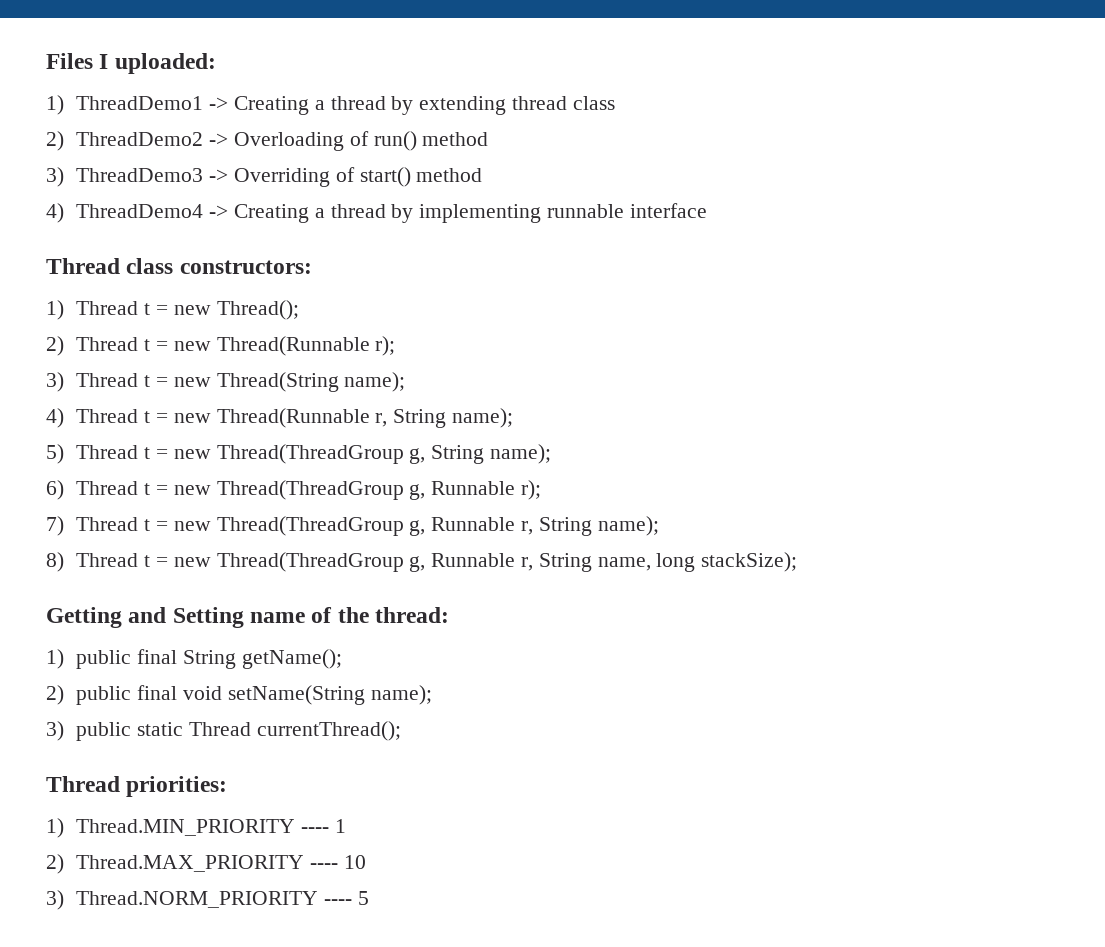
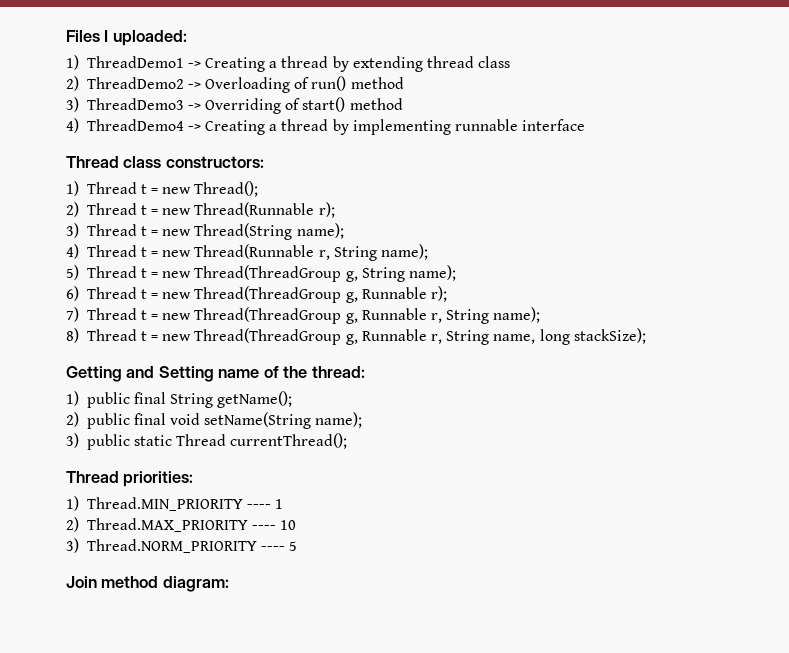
+ Join method diagram:

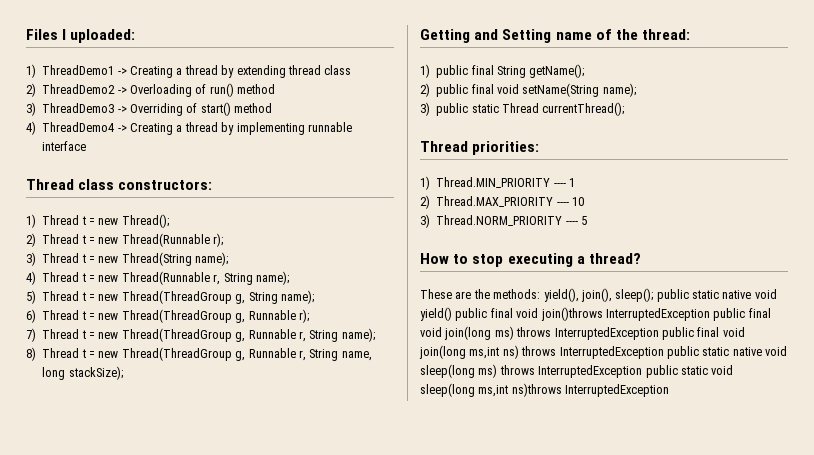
- Join method diagram:
+ How to stop executing a thread?
+ These are the methods: yield(), join(), sleep(); public static native void yield() public final void join()throws InterruptedException public final void join(long ms) throws InterruptedException public final void join(long ms,int ns) throws InterruptedException public static native void sleep(long ms) throws InterruptedException public static void sleep(long ms,int ns)throws InterruptedException

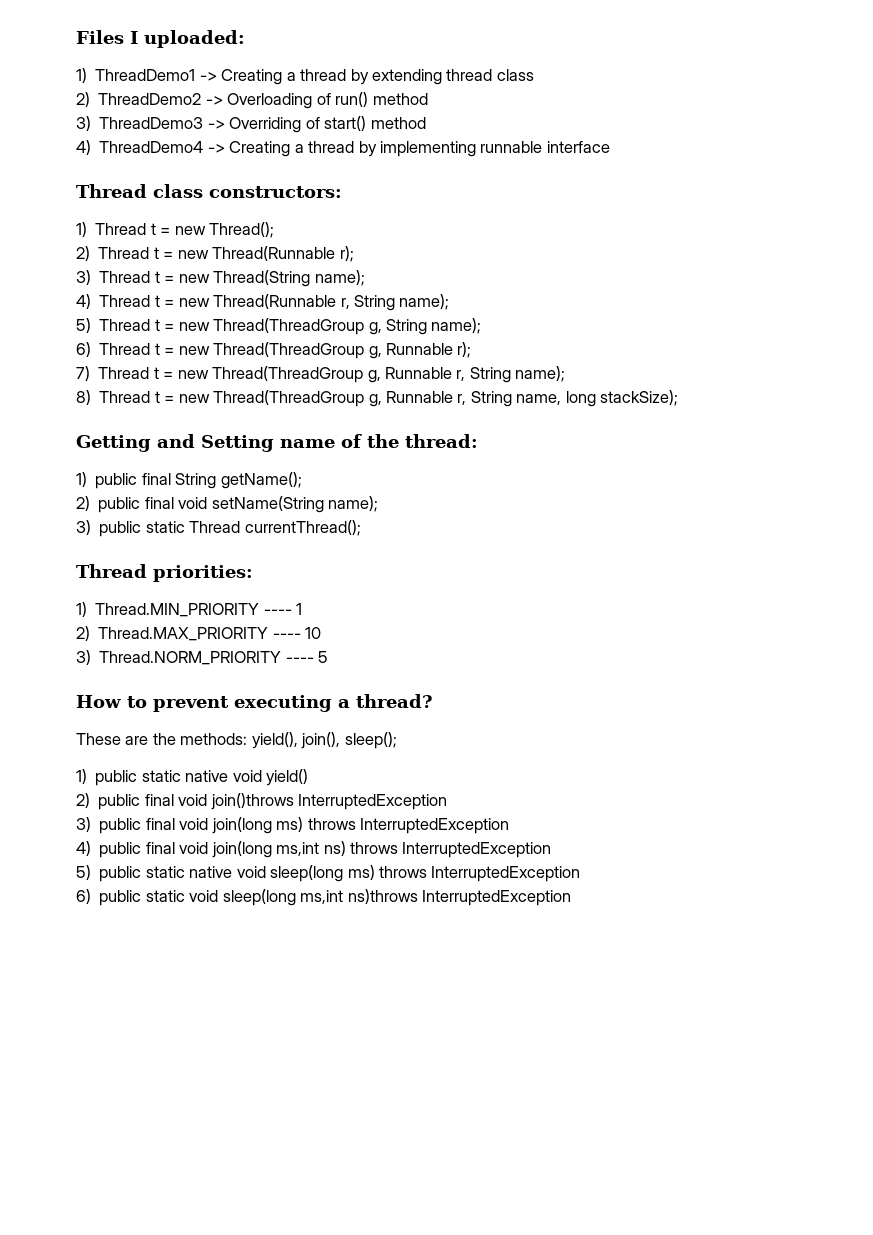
- How to stop executing a thread?
+ How to prevent executing a thread?
- These are the methods: yield(), join(), sleep(); public static native void yield() public final void join()throws InterruptedException public final void join(long ms) throws InterruptedException public final void join(long ms,int ns) throws InterruptedException public static native void sleep(long ms) throws InterruptedException public static void sleep(long ms,int ns)throws InterruptedException
+ These are the methods: yield(), join(), sleep();
+ 1) public static native void yield()
+ 2) public final void join()throws InterruptedException
+ 3) public final void join(long ms) throws InterruptedException
+ 4) public final void join(long ms,int ns) throws InterruptedException
+ 5) public static native void sleep(long ms) throws InterruptedException
+ 6) public static void sleep(long ms,int ns)throws InterruptedException

